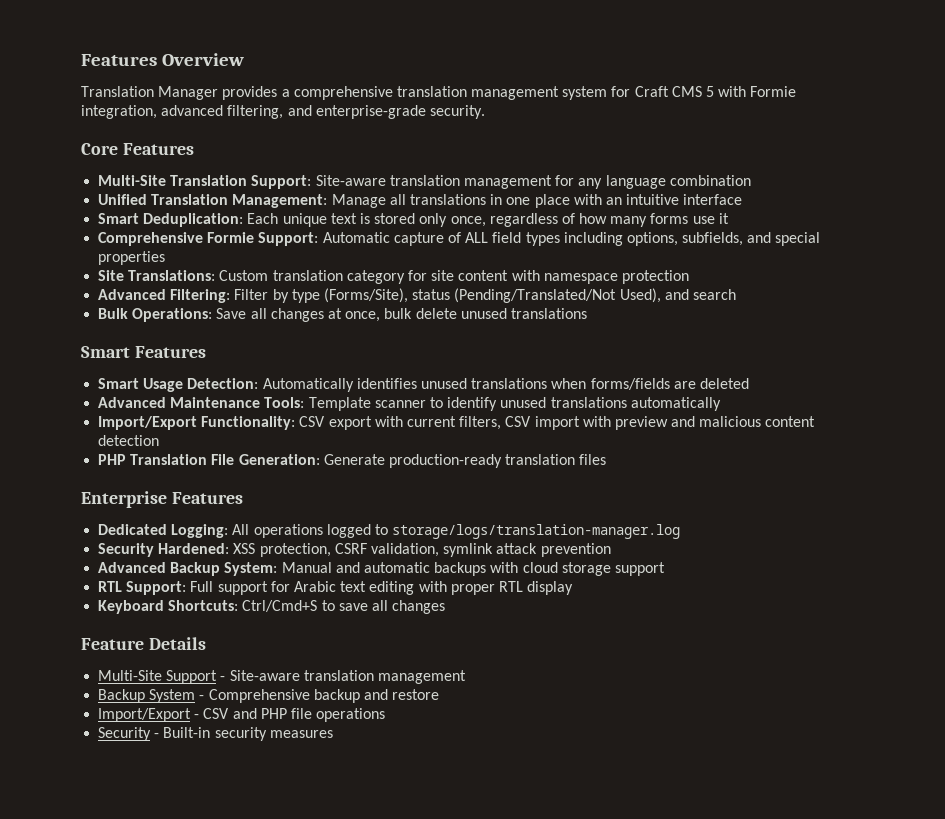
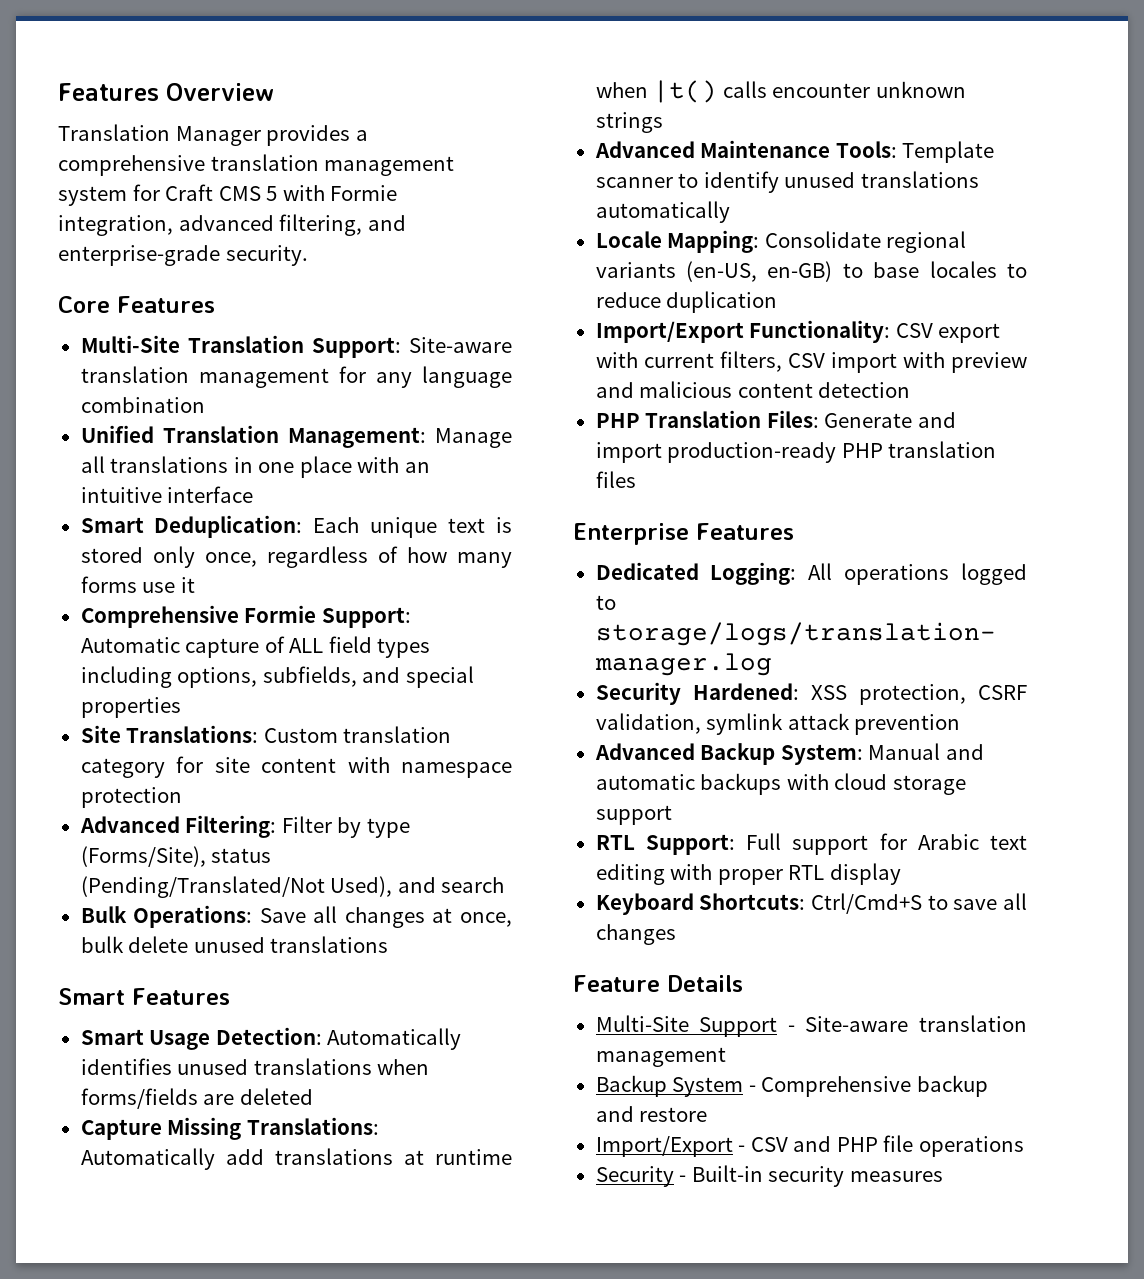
+ Capture Missing Translations: Automatically add translations at runtime when |t() calls encounter unknown strings
+ Locale Mapping: Consolidate regional variants (en-US, en-GB) to base locales to reduce duplication
- PHP Translation File Generation: Generate production-ready translation files
+ PHP Translation Files: Generate and import production-ready PHP translation files

